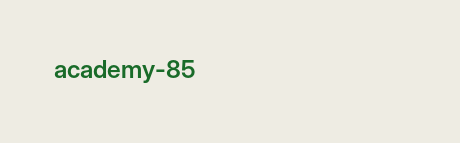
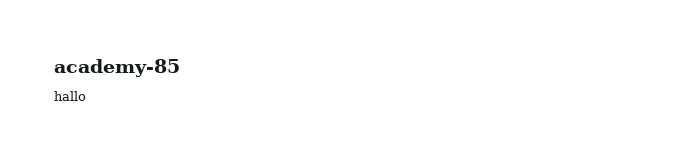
+ hallo

